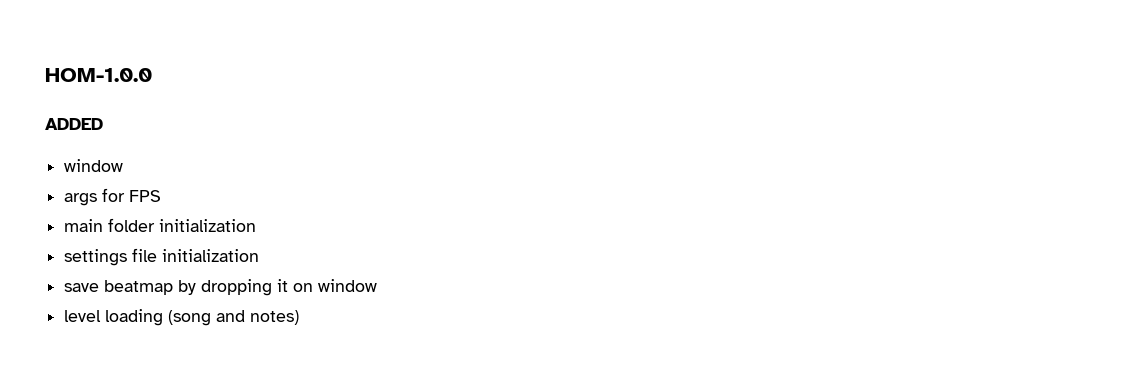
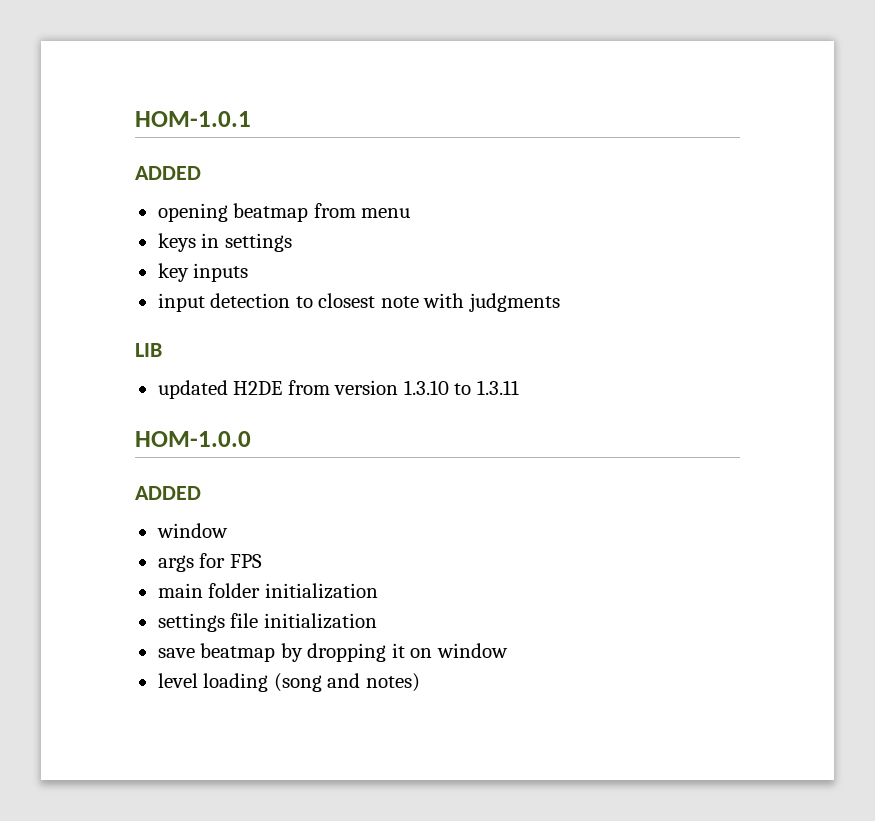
+ HOM-1.0.1
+ ADDED
+ opening beatmap from menu
+ keys in settings
+ key inputs
+ input detection to closest note with judgments
+ LIB
+ updated H2DE from version 1.3.10 to 1.3.11

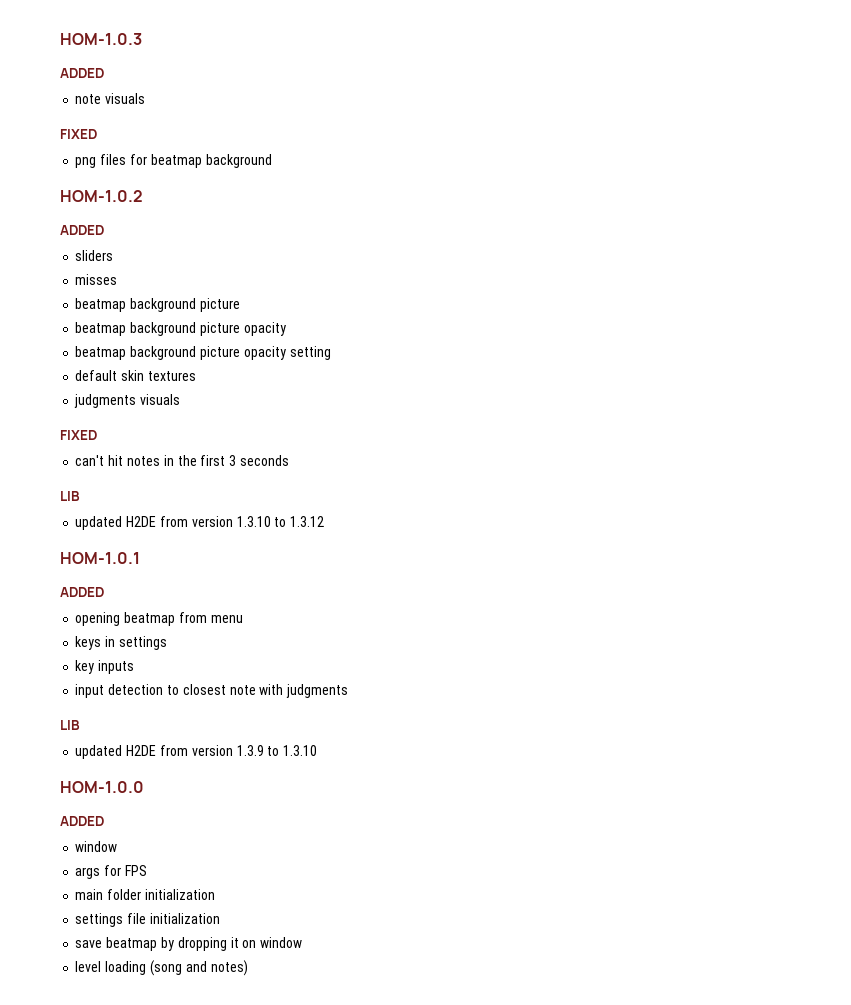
+ HOM-1.0.3
+ ADDED
+ note visuals
+ FIXED
+ png files for beatmap background
+ HOM-1.0.2
+ ADDED
+ sliders
+ misses
+ beatmap background picture
+ beatmap background picture opacity
+ beatmap background picture opacity setting
+ default skin textures
+ judgments visuals
+ FIXED
+ can't hit notes in the first 3 seconds
+ LIB
+ updated H2DE from version 1.3.10 to 1.3.12
- updated H2DE from version 1.3.10 to 1.3.11
+ updated H2DE from version 1.3.9 to 1.3.10

